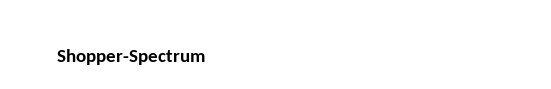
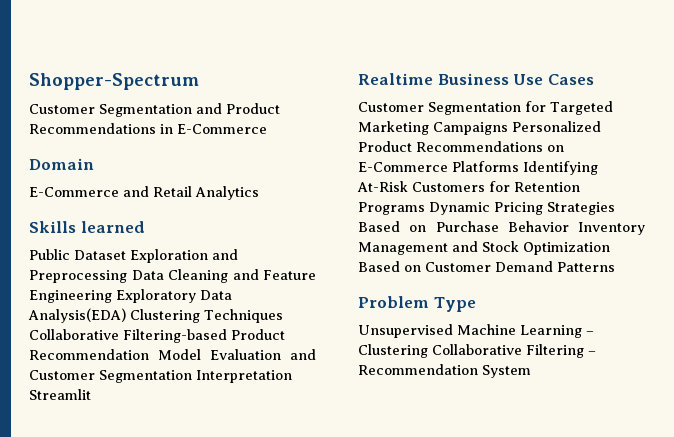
+ Customer Segmentation and Product Recommendations in E-Commerce
+ Domain
+ E-Commerce and Retail Analytics
+ Skills learned
+ Public Dataset Exploration and Preprocessing Data Cleaning and Feature Engineering Exploratory Data Analysis(EDA) Clustering Techniques Collaborative Filtering-based Product Recommendation Model Evaluation and Customer Segmentation Interpretation Streamlit
+ Realtime Business Use Cases
+ Customer Segmentation for Targeted Marketing Campaigns Personalized Product Recommendations on E-Commerce Platforms Identifying At-Risk Customers for Retention Programs Dynamic Pricing Strategies Based on Purchase Behavior Inventory Management and Stock Optimization Based on Customer Demand Patterns
+ Problem Type
+ Unsupervised Machine Learning – Clustering Collaborative Filtering – Recommendation System

